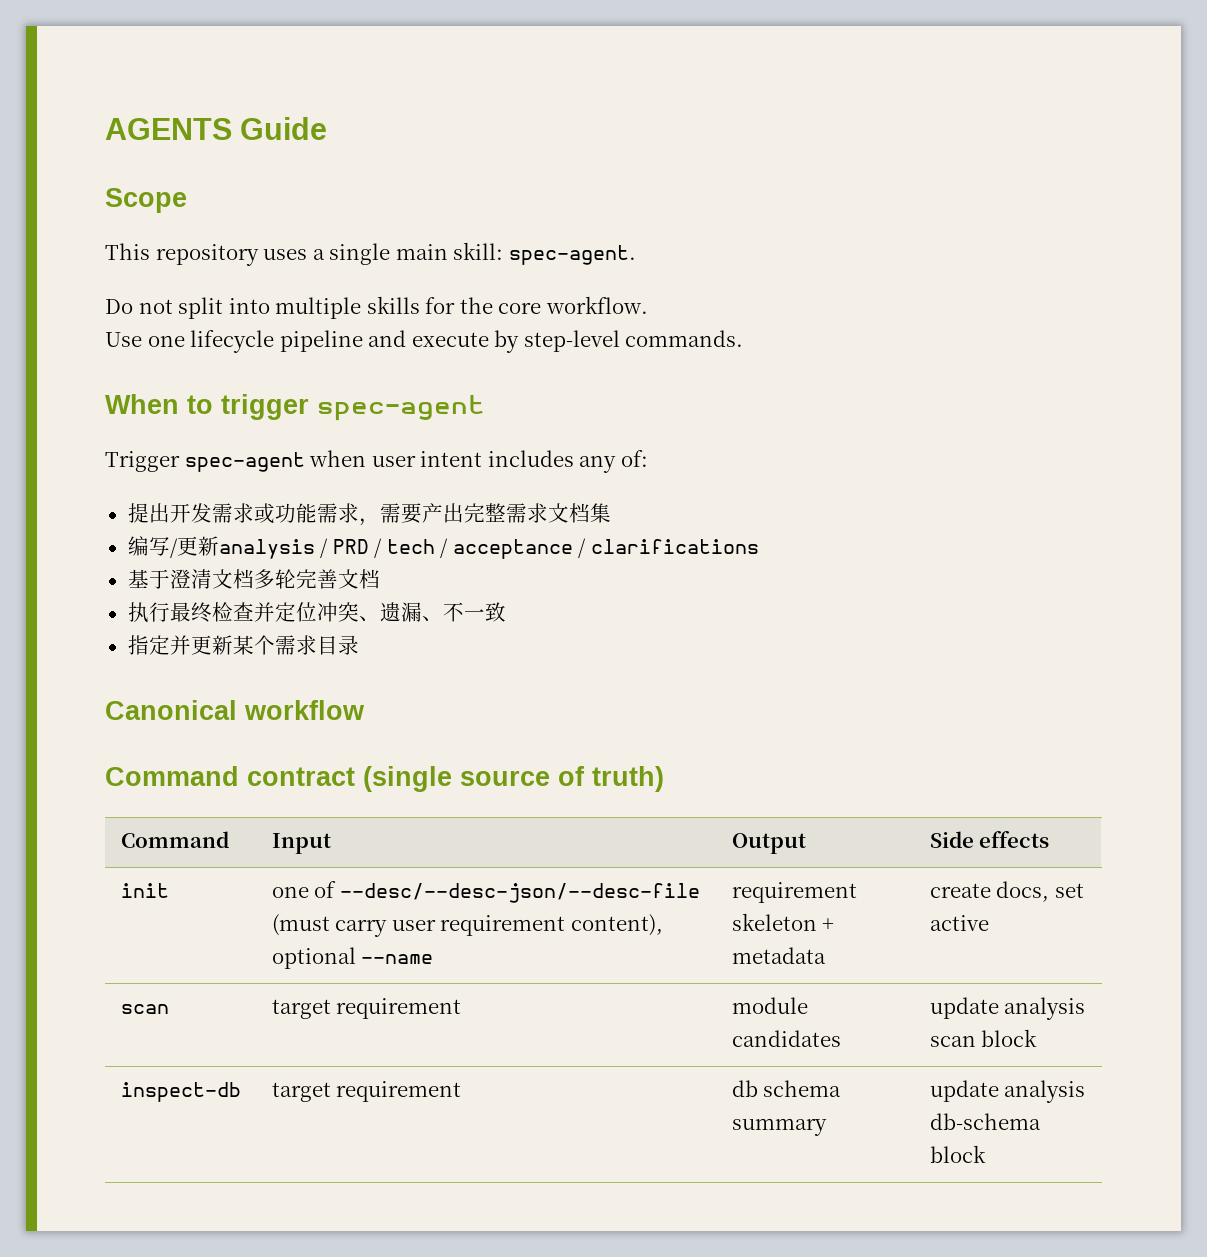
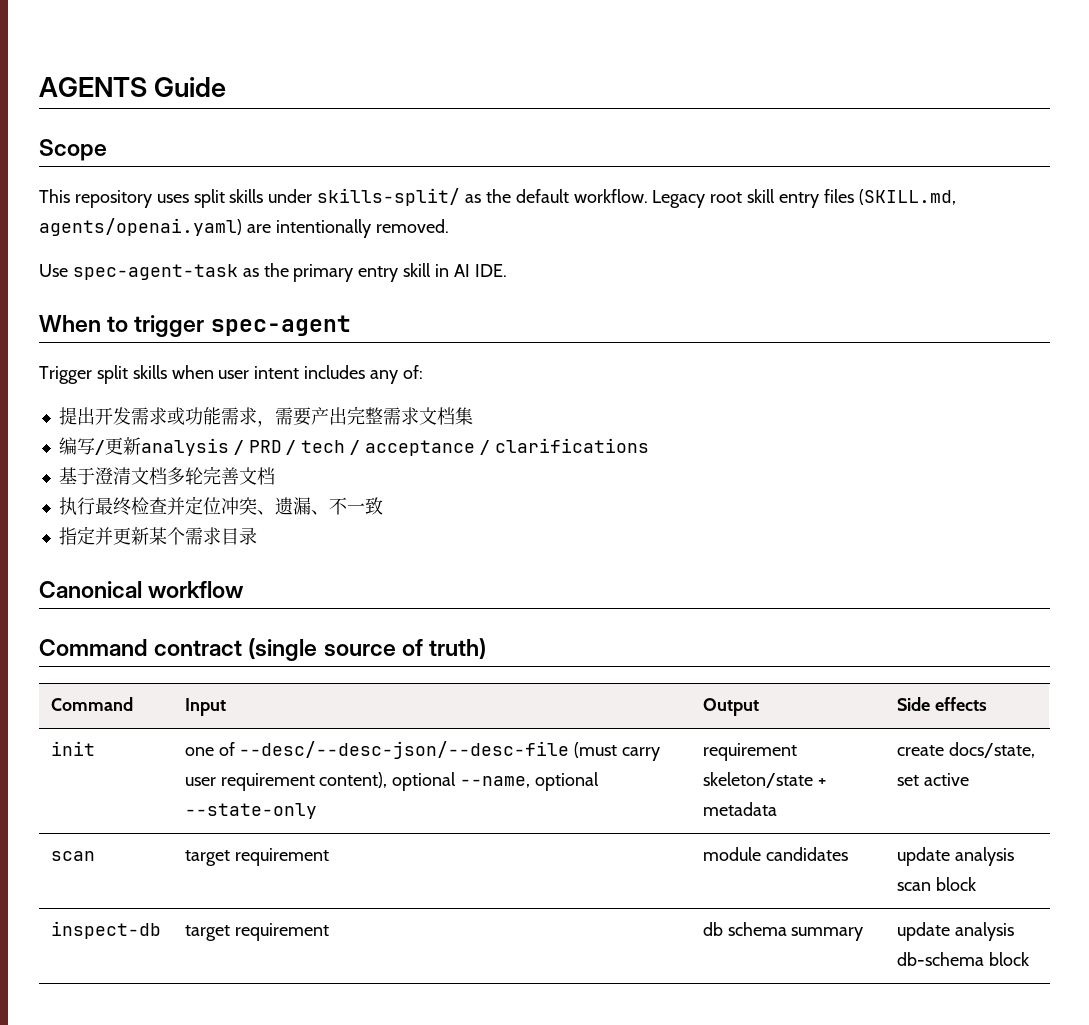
- This repository uses a single main skill: spec-agent.
- Do not split into multiple skills for the core workflow.
- Use one lifecycle pipeline and execute by step-level commands.
+ This repository uses split skills under skills-split/ as the default workflow. Legacy root skill entry files (SKILL.md, agents/openai.yaml) are intentionally removed.
+ Use spec-agent-task as the primary entry skill in AI IDE.
- Trigger spec-agent when user intent includes any of:
+ Trigger split skills when user intent includes any of:
- init | one of --desc/--desc-json/--desc-file (must carry user requirement content), optional --name | requirement skeleton + metadata | create docs, set active
+ init | one of --desc/--desc-json/--desc-file (must carry user requirement content), optional --name, optional --state-only | requirement skeleton/state + metadata | create docs/state, set active

